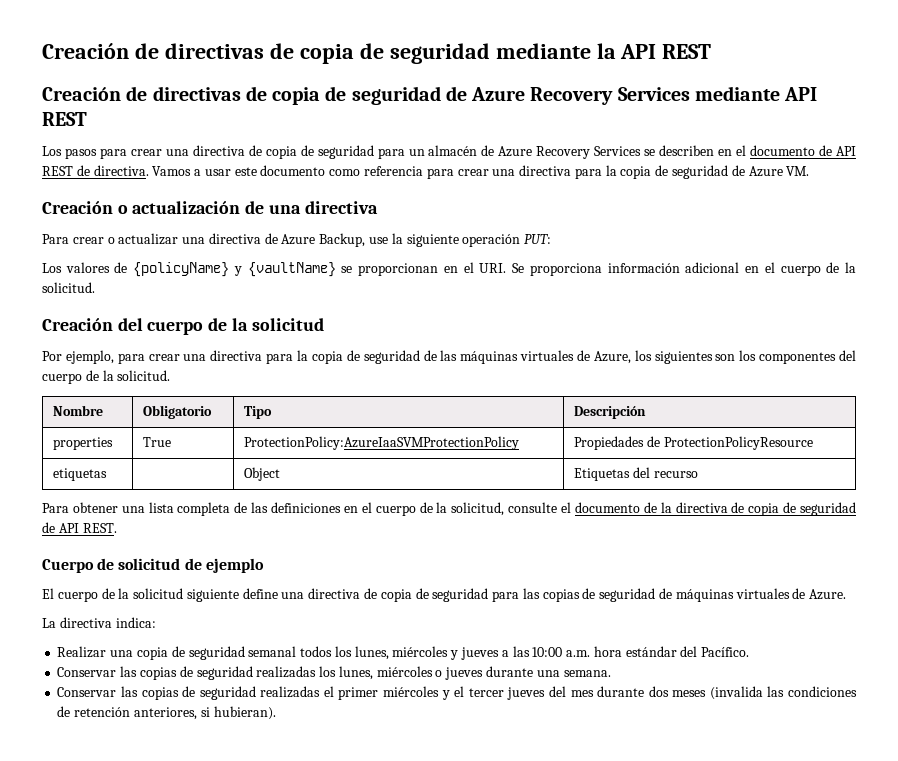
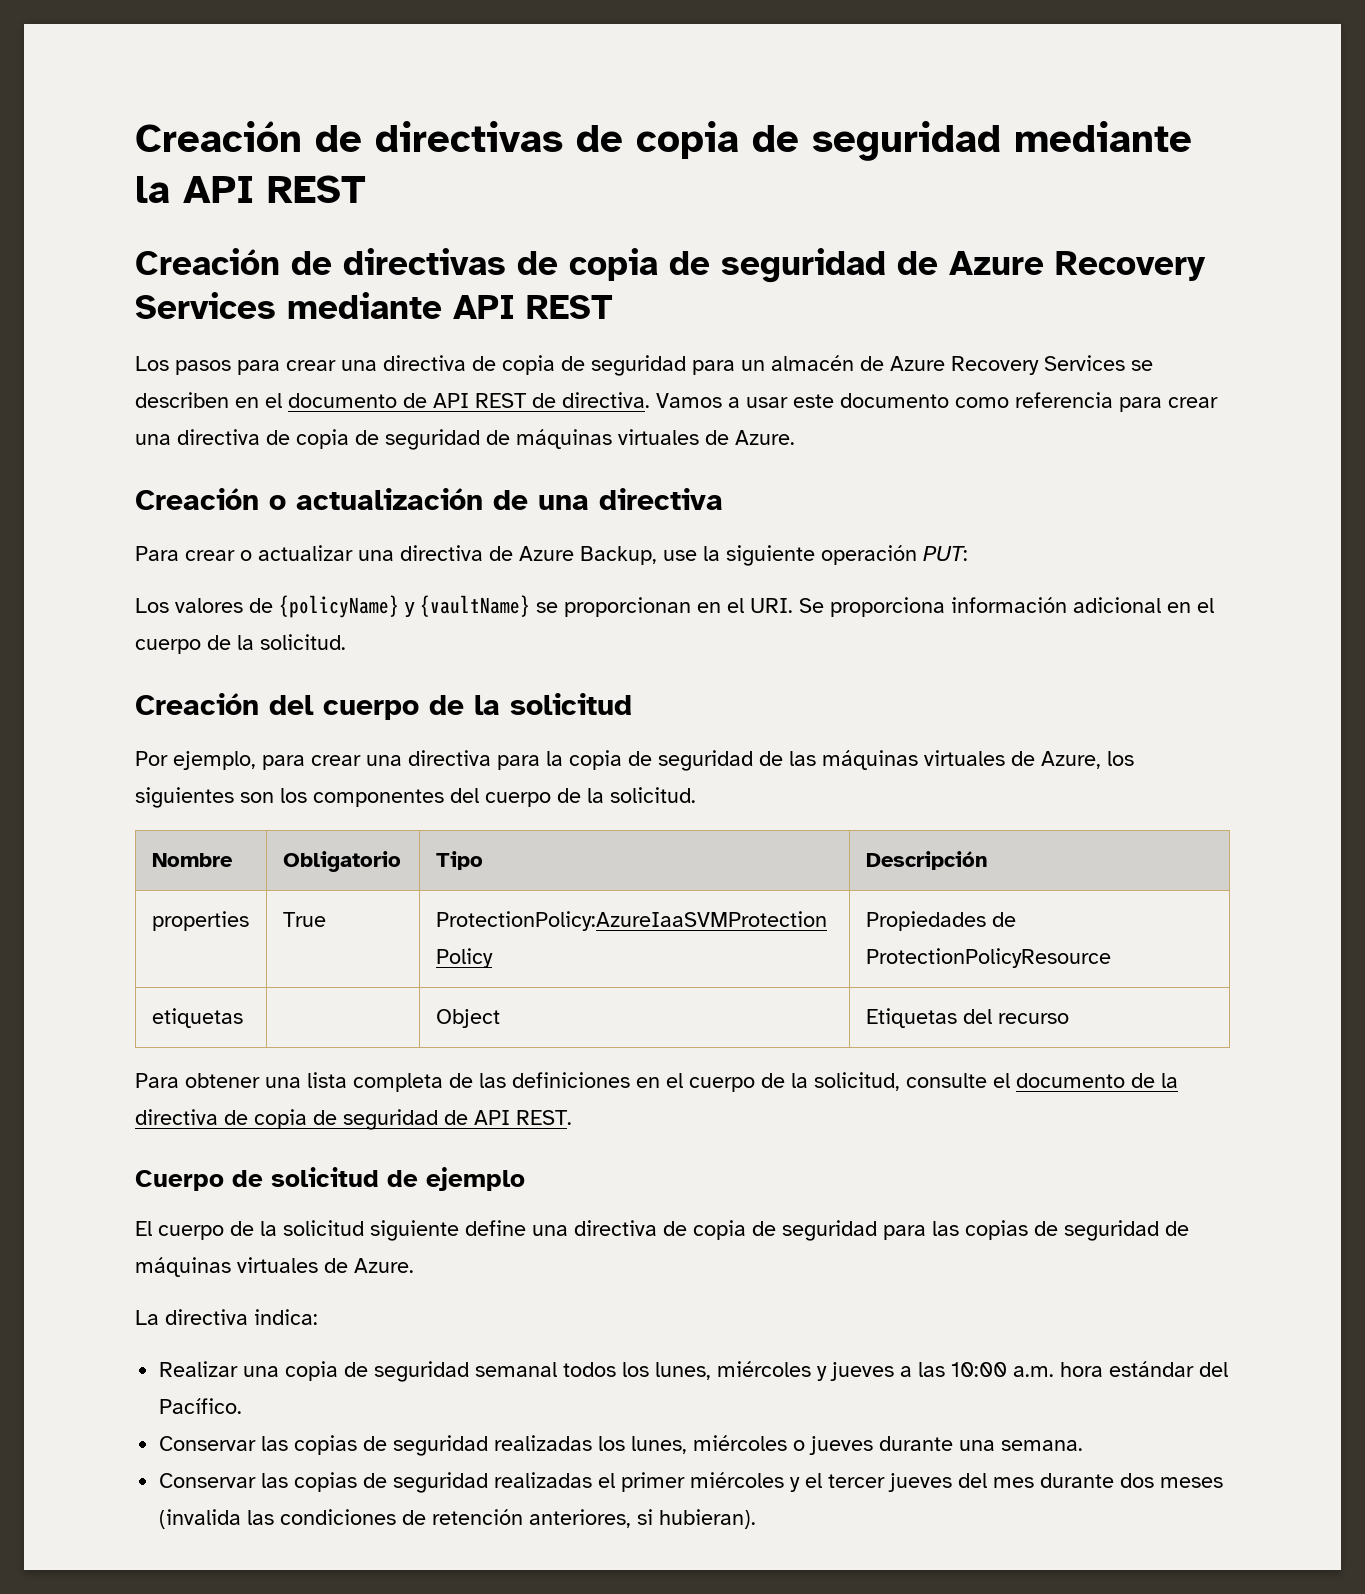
- Vamos a usar este documento como referencia para crear una directiva para la copia de seguridad de Azure VM.
+ Vamos a usar este documento como referencia para crear una directiva de copia de seguridad de máquinas virtuales de Azure.

